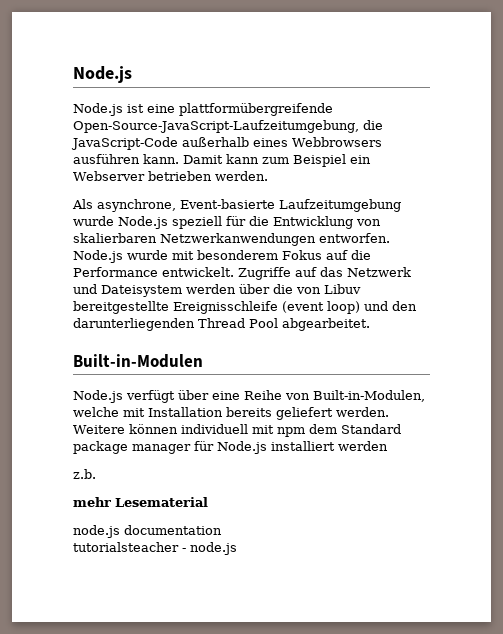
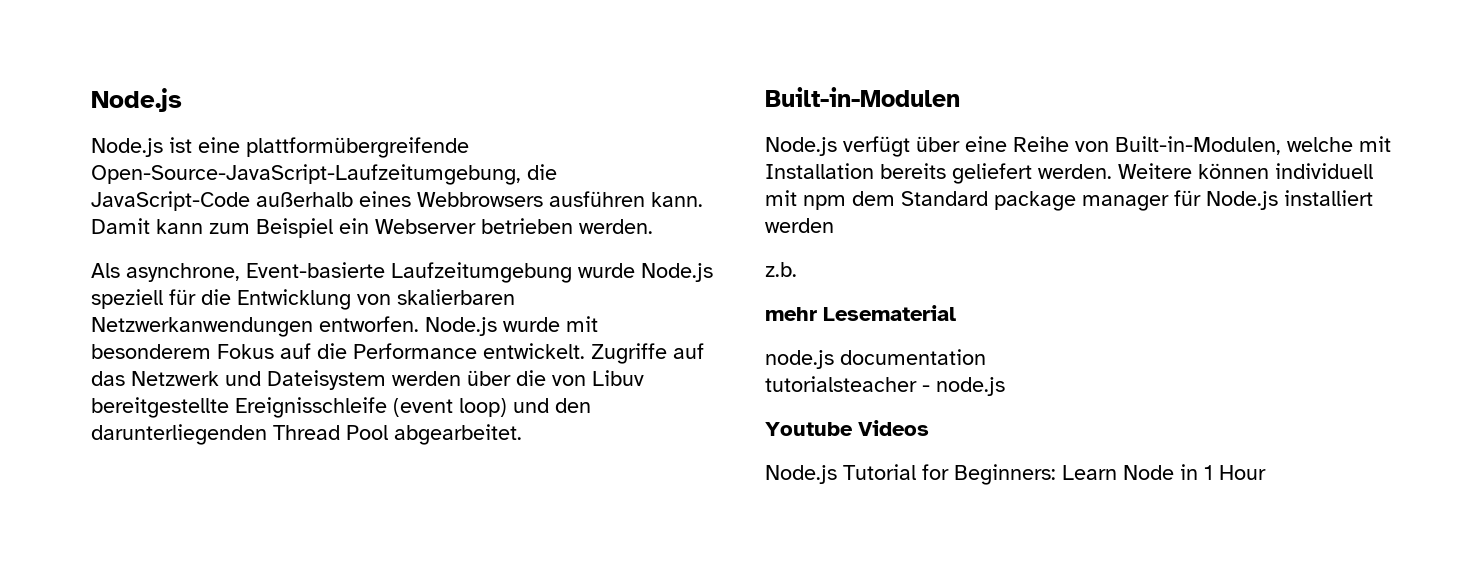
+ Youtube Videos
+ Node.js Tutorial for Beginners: Learn Node in 1 Hour

